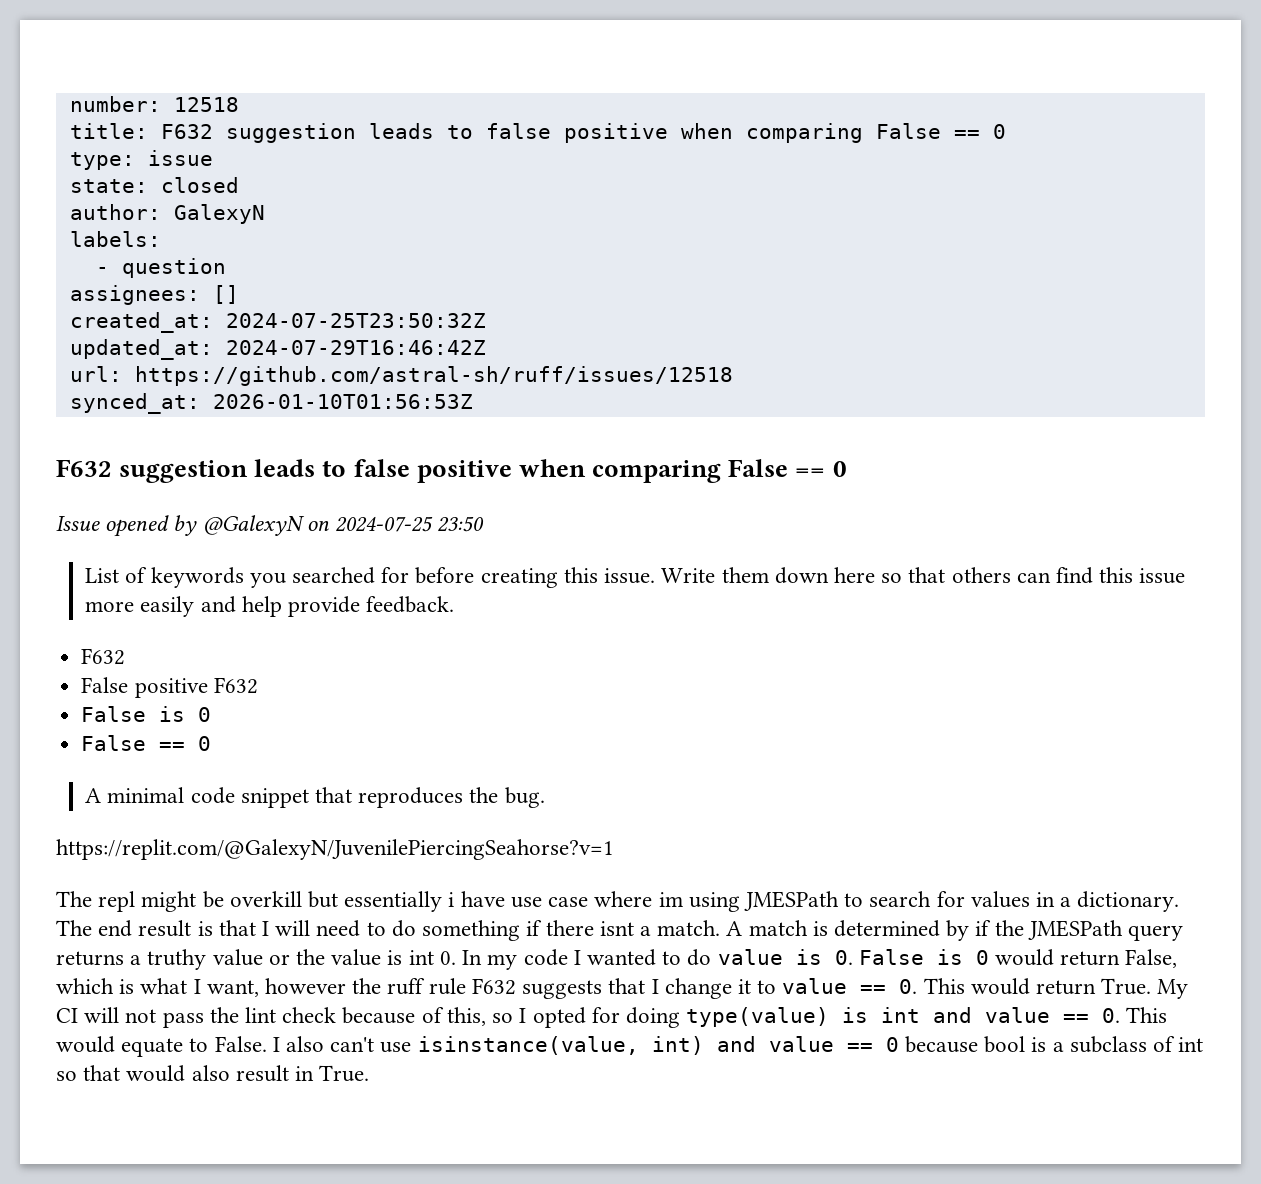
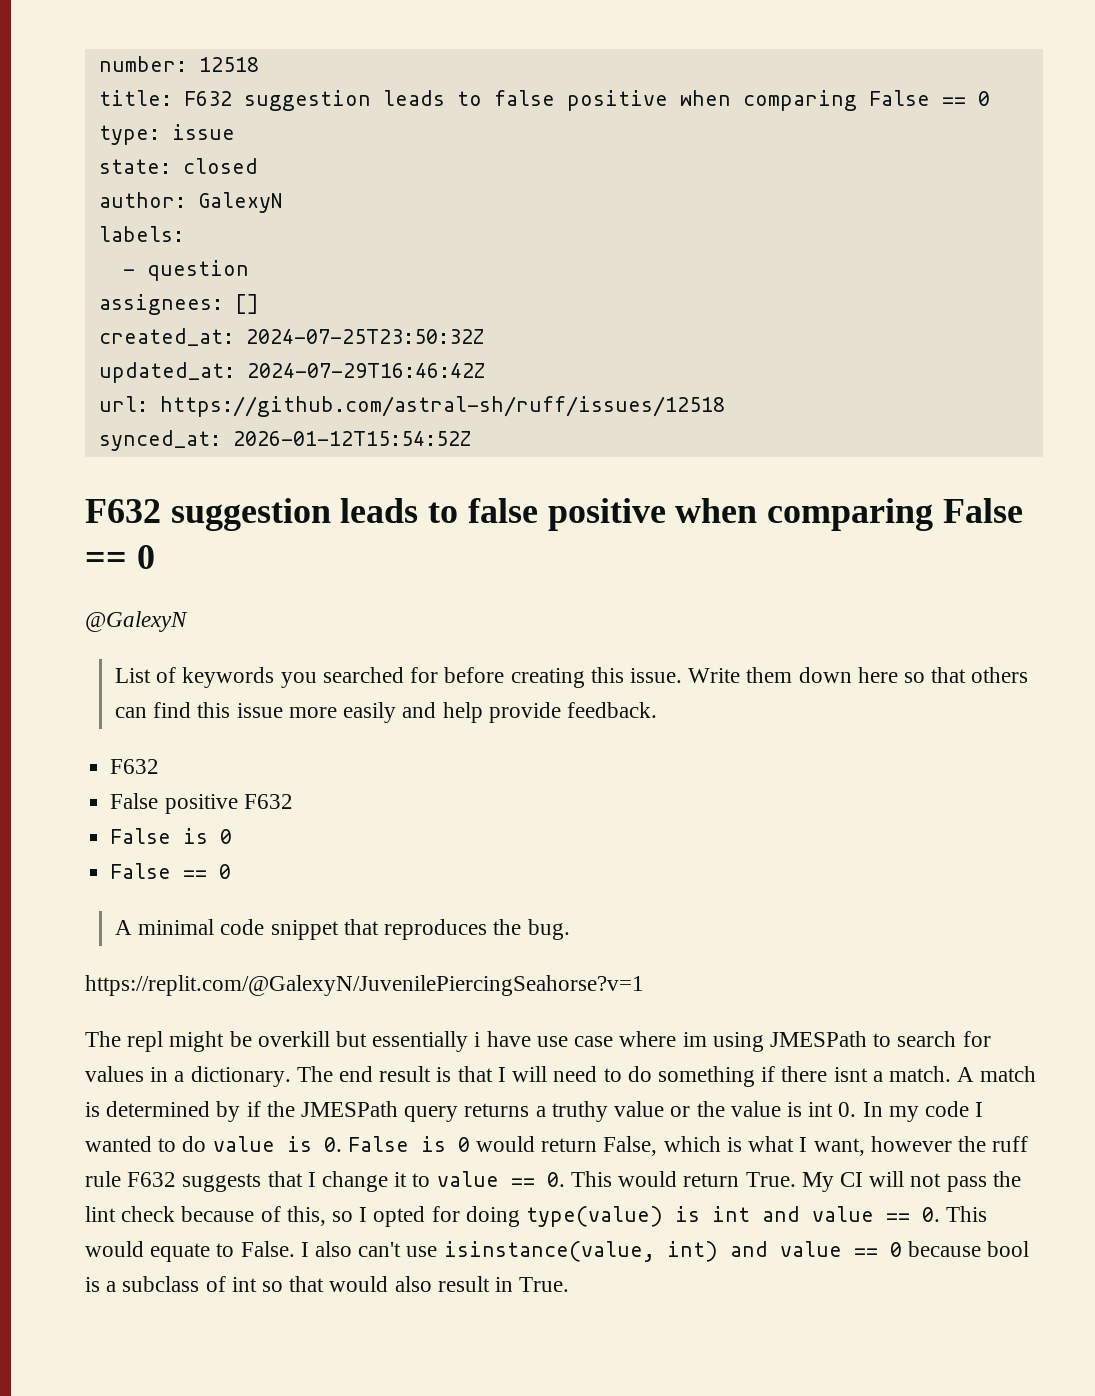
- synced_at: 2026-01-10T01:56:53Z
+ synced_at: 2026-01-12T15:54:52Z
- Issue opened by @GalexyN on 2024-07-25 23:50
+ @GalexyN

